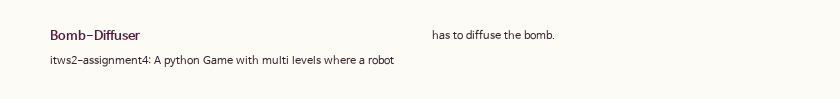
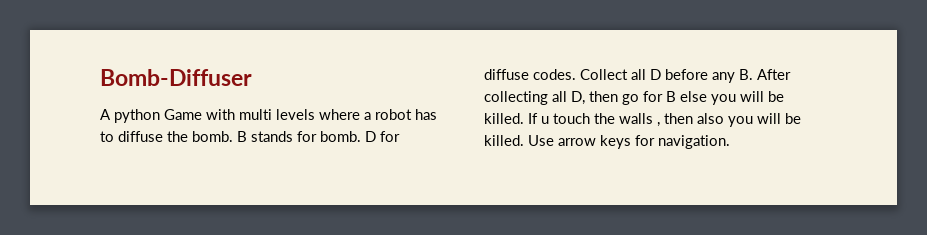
- itws2-assignment4: A python Game with multi levels where a robot has to diffuse the bomb.
+ A python Game with multi levels where a robot has to diffuse the bomb.
+ B stands for bomb. D for diffuse codes. Collect all D before any B. After collecting all D, then go for B else you will be killed. If u touch the walls , then also you will be killed. Use arrow keys for navigation.

